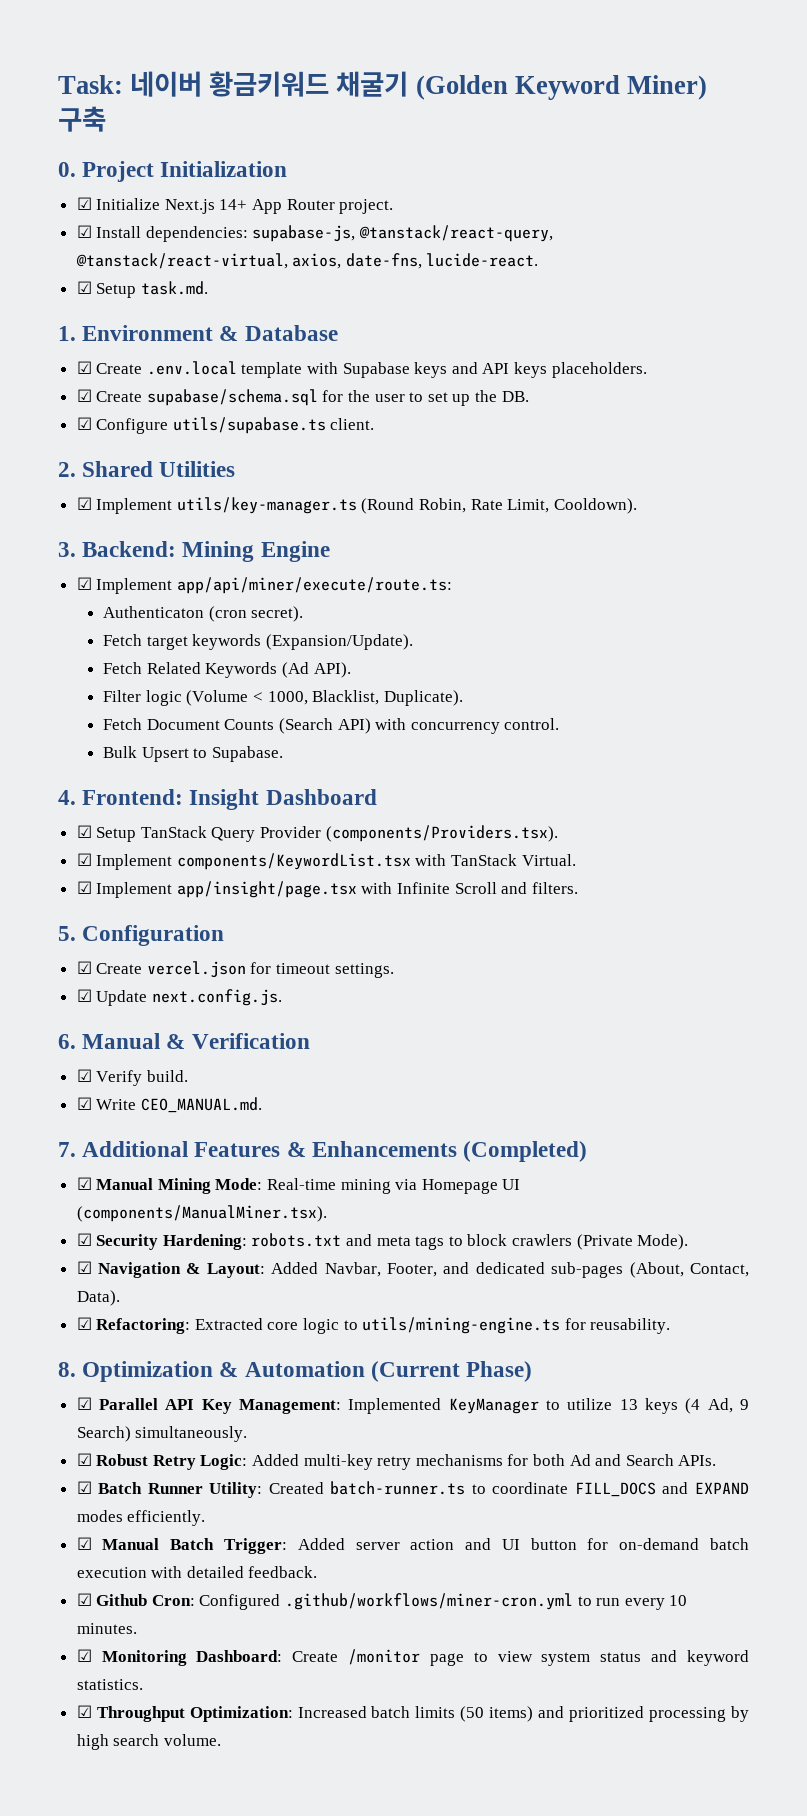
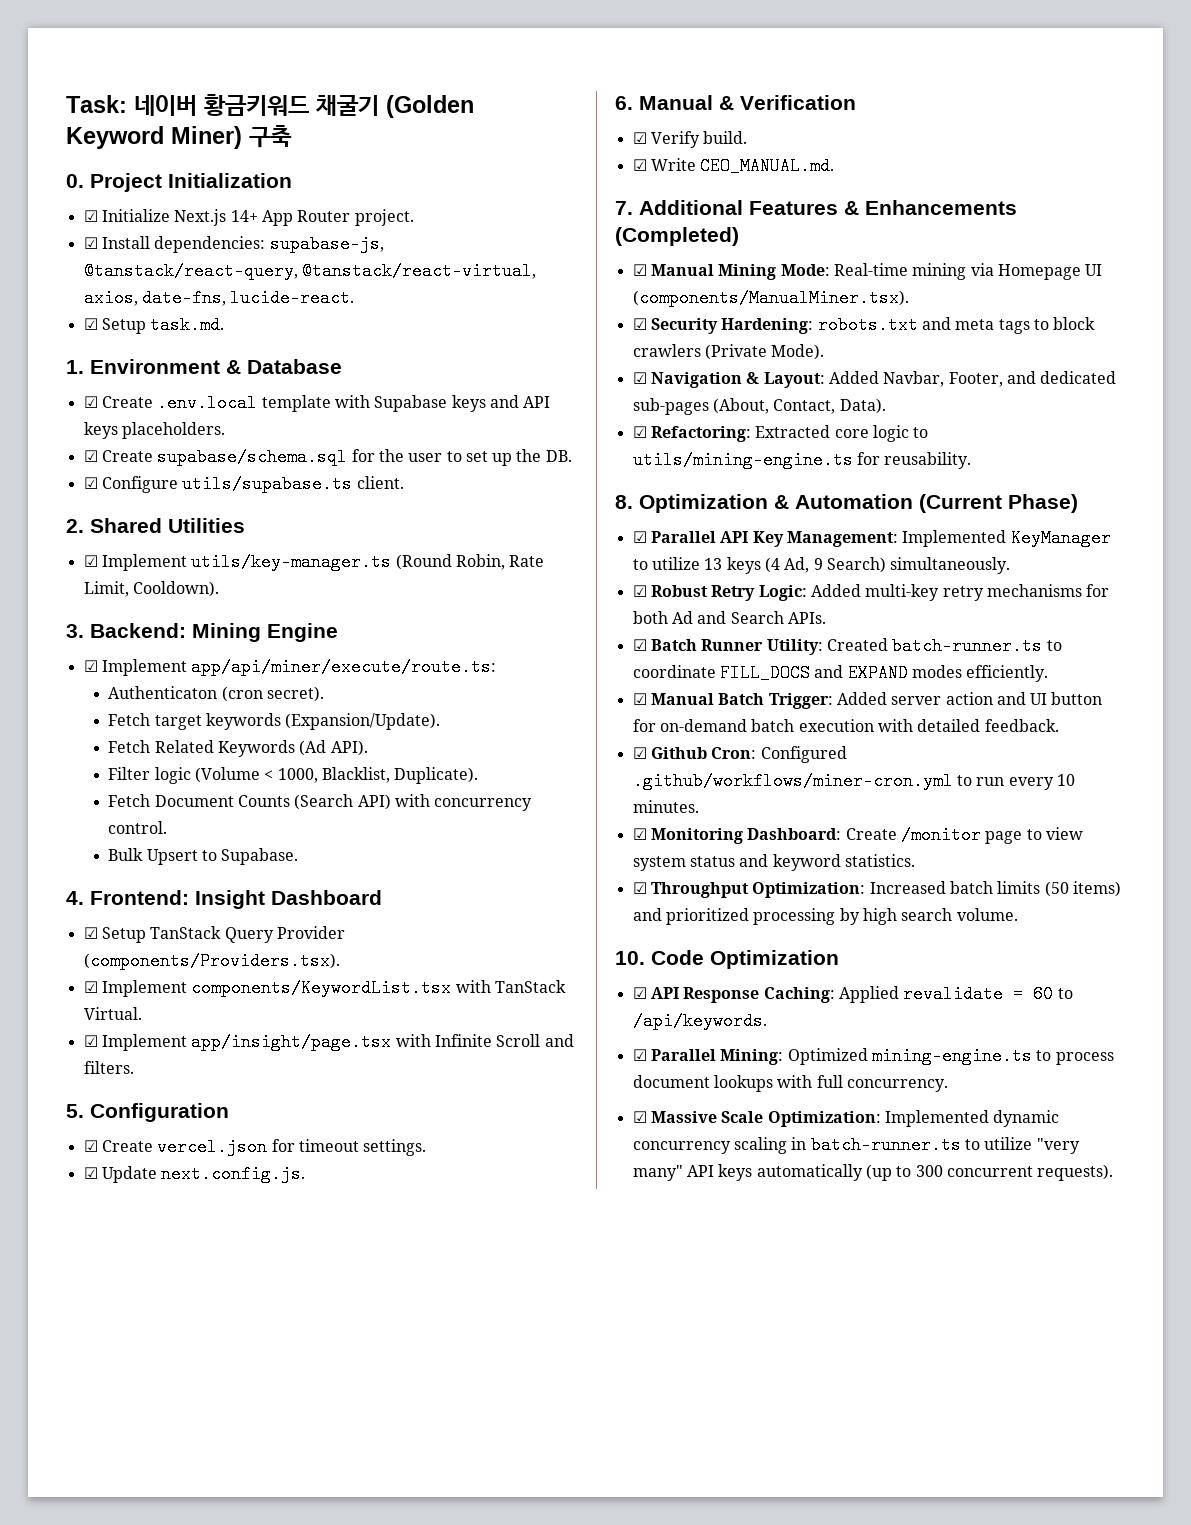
+ 10. Code Optimization
+ ☑ API Response Caching: Applied revalidate = 60 to /api/keywords.
+ ☑ Parallel Mining: Optimized mining-engine.ts to process document lookups with full concurrency.
+ ☑ Massive Scale Optimization: Implemented dynamic concurrency scaling in batch-runner.ts to utilize "very many" API keys automatically (up to 300 concurrent requests).

